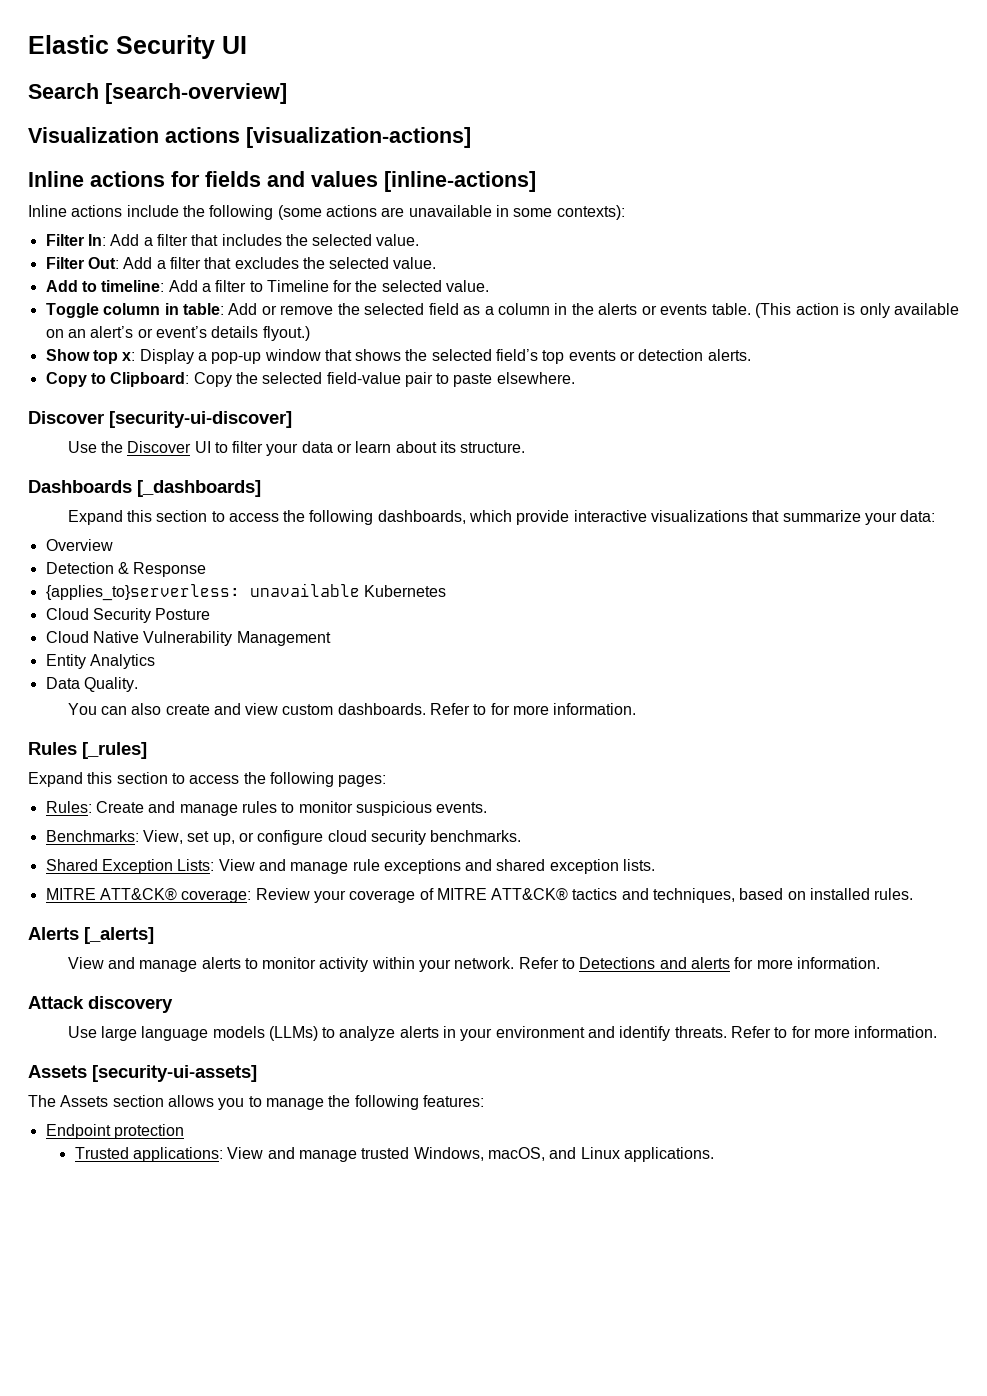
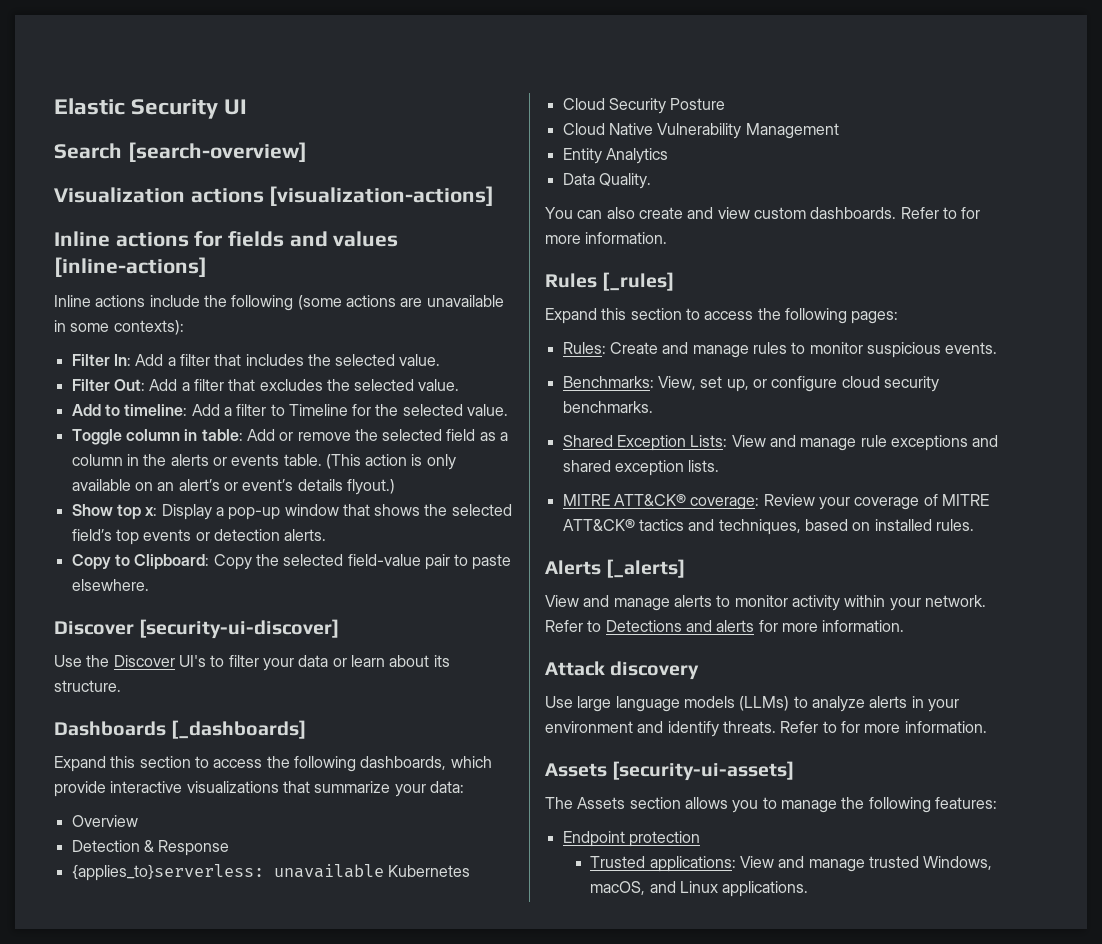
- Use the Discover UI to filter your data or learn about its structure.
+ Use the Discover UI's to filter your data or learn about its structure.

